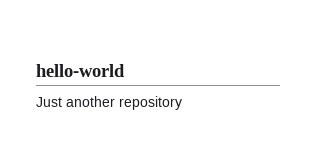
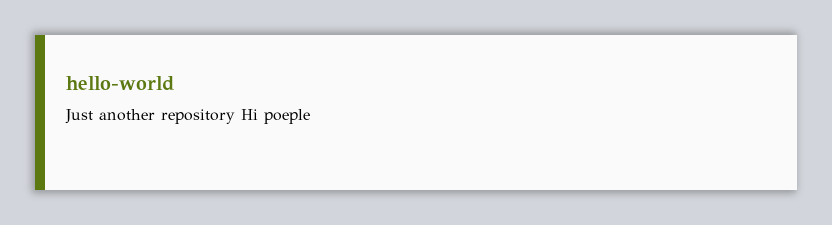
- Just another repository
+ Just another repository Hi poeple

